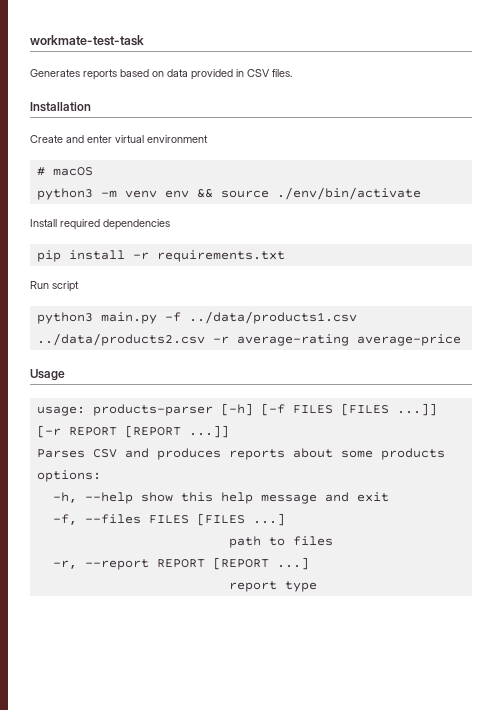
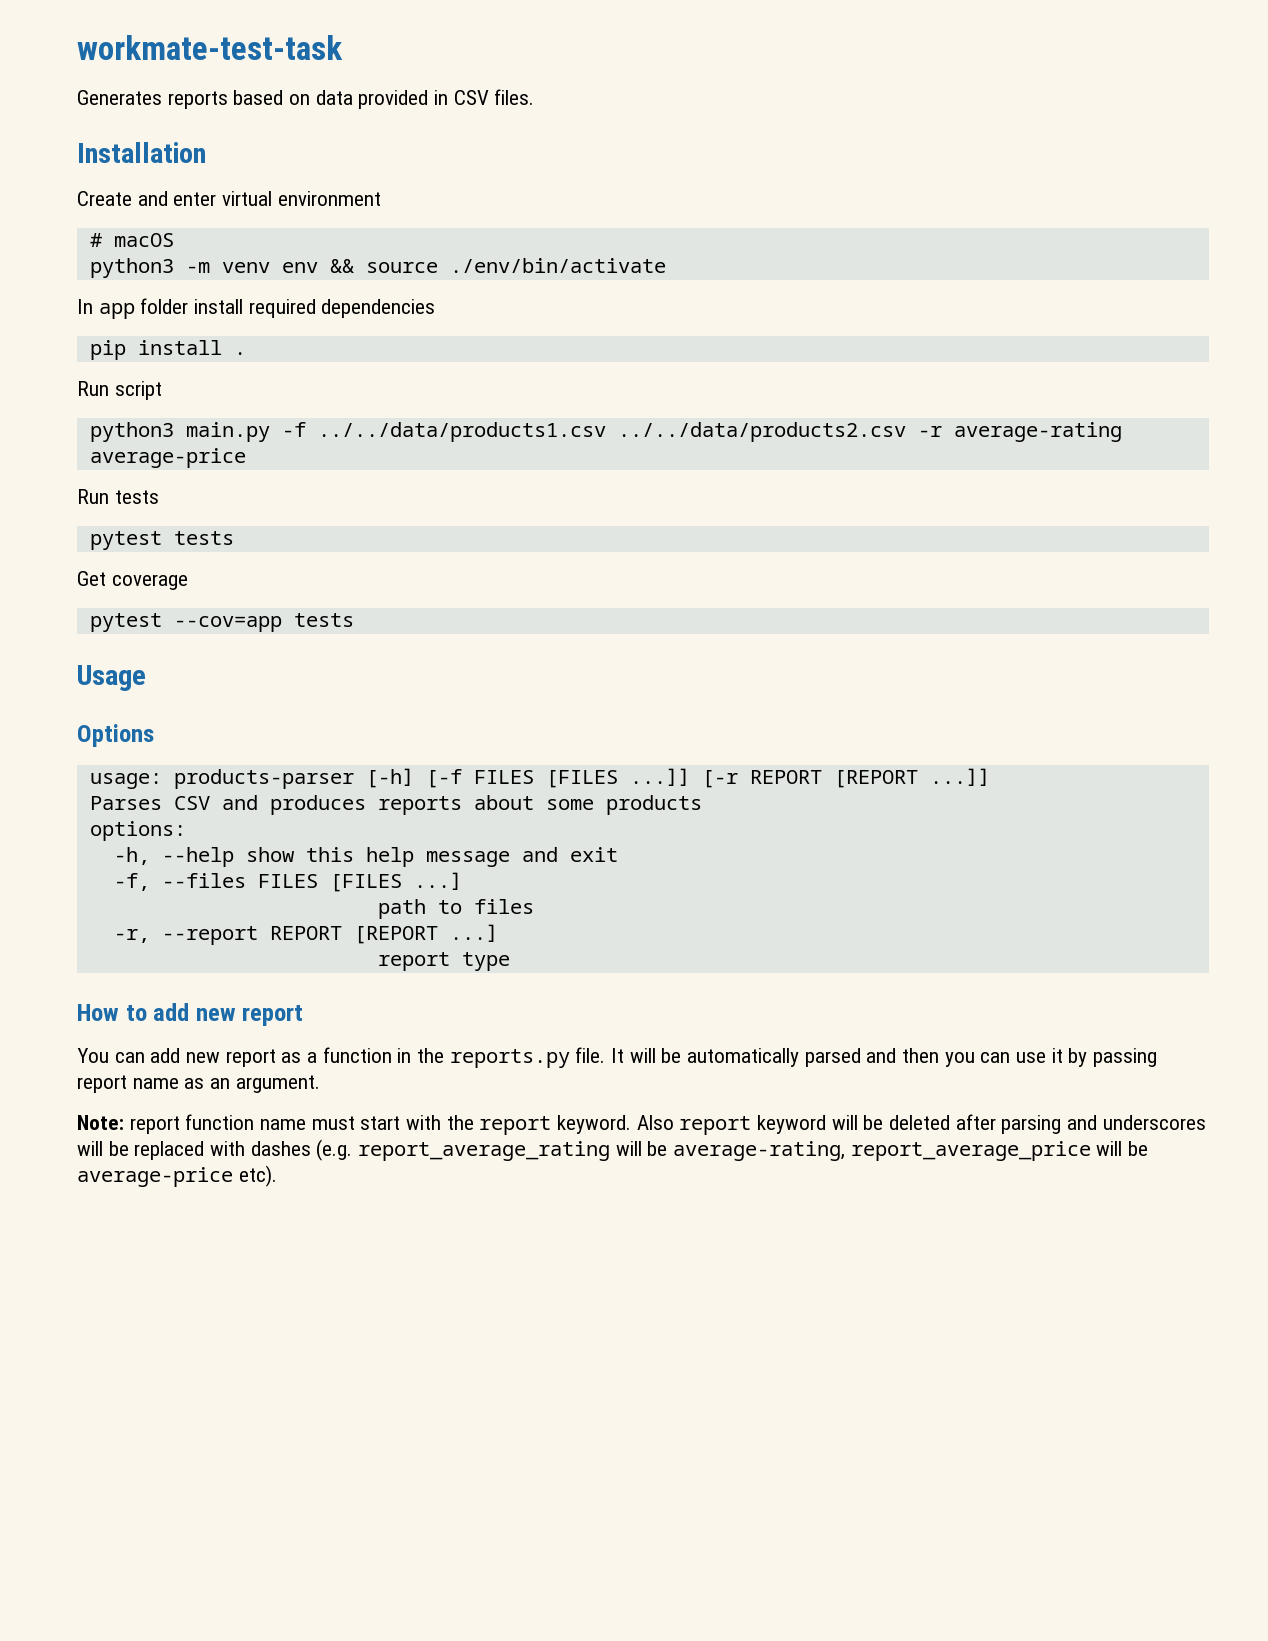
- Install required dependencies
+ In app folder install required dependencies
- pip install -r requirements.txt
+ pip install .
- python3 main.py -f ../data/products1.csv ../data/products2.csv -r average-rating average-price
+ python3 main.py -f ../../data/products1.csv ../../data/products2.csv -r average-rating average-price
+ Run tests
+ pytest tests
+ Get coverage
+ pytest --cov=app tests
+ Options
+ How to add new report
+ You can add new report as a function in the reports.py file. It will be automatically parsed and then you can use it by passing report name as an argument.
+ Note: report function name must start with the report keyword. Also report keyword will be deleted after parsing and underscores will be replaced with dashes (e.g. report_average_rating will be average-rating, report_average_price will be average-price etc).

